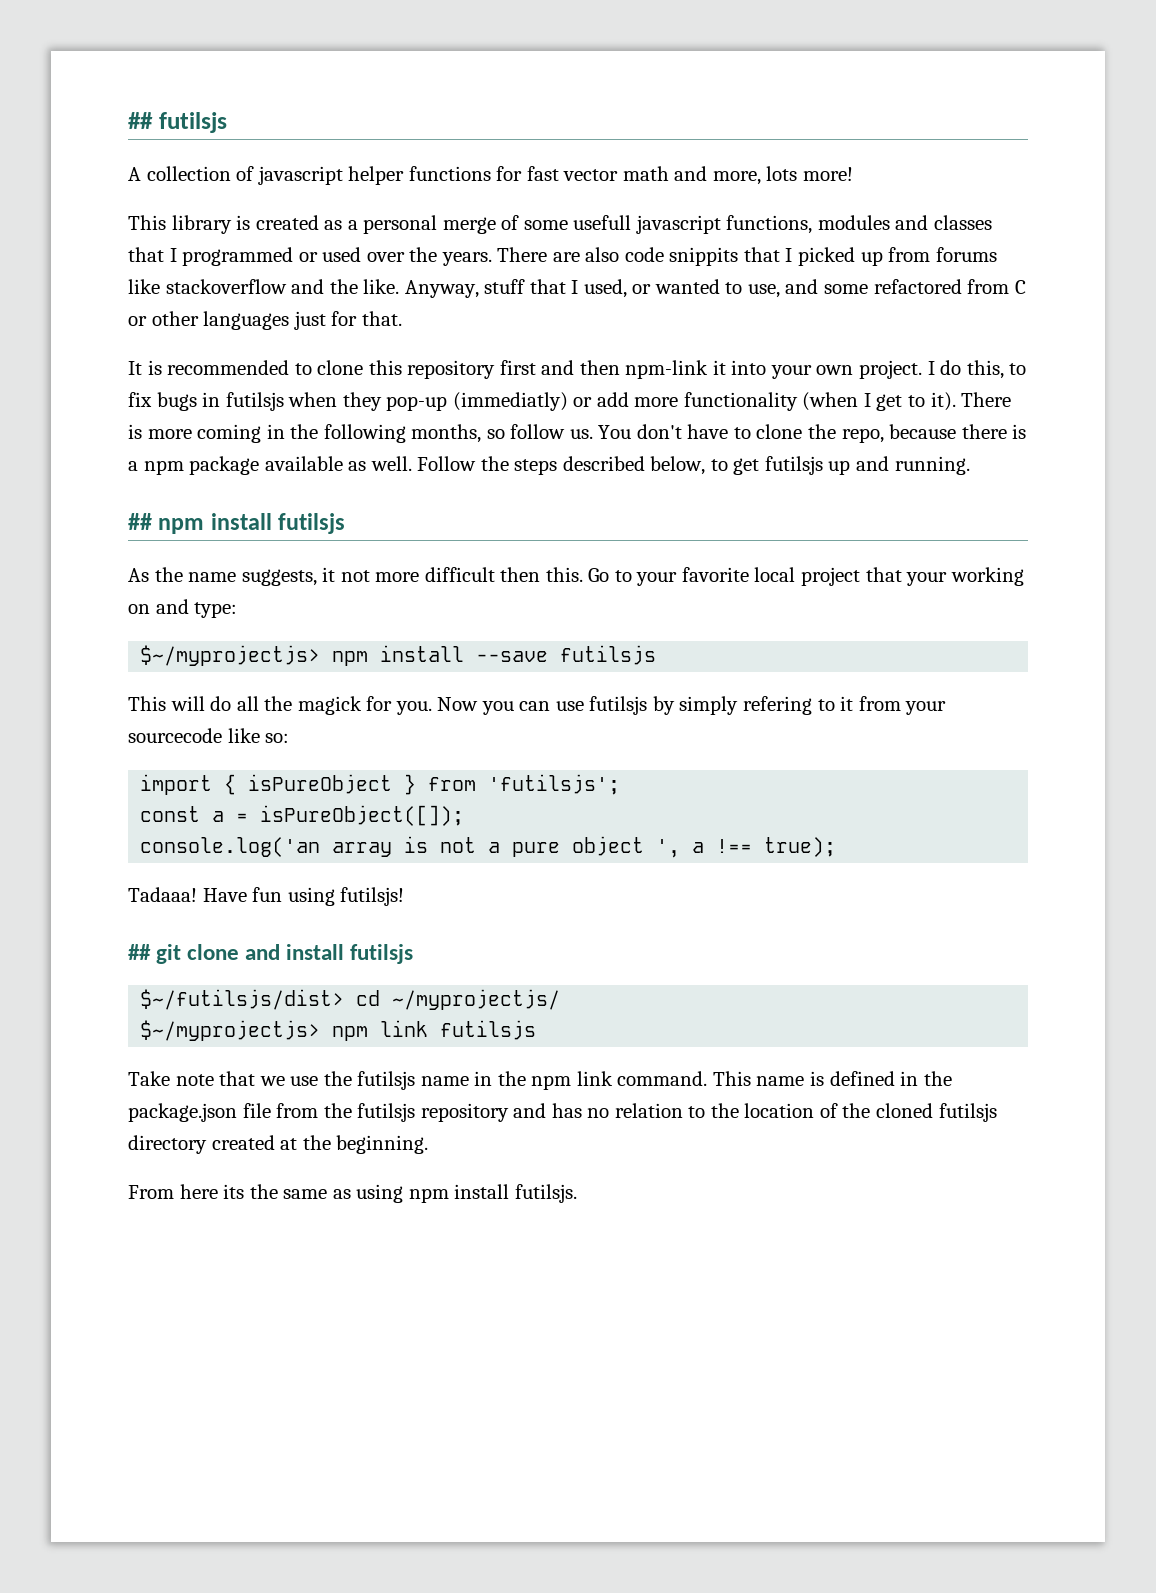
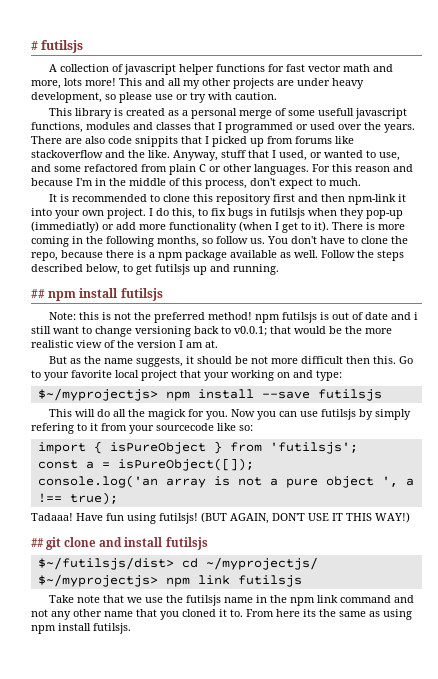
- ## futilsjs
+ # futilsjs
+ This and all my other projects are under heavy development, so please use or try with caution.
- Anyway, stuff that I used, or wanted to use, and some refactored from C or other languages just for that.
+ Anyway, stuff that I used, or wanted to use, and some refactored from plain C or other languages. For this reason and because I'm in the middle of this process, don't expect to much.
- As the name suggests, it not more difficult then this.
+ Note: this is not the preferred method! npm futilsjs is out of date and i still want to change versioning back to v0.0.1; that would be the more realistic view of the version I am at.
+ But as the name suggests, it should be not more difficult then this.
+ (BUT AGAIN, DON'T USE IT THIS WAY!)
- Take note that we use the futilsjs name in the npm link command. This name is defined in the package.json file from the futilsjs repository and has no relation to the location of the cloned futilsjs directory created at the beginning.
- From here its the same as using npm install futilsjs.
+ Take note that we use the futilsjs name in the npm link command and not any other name that you cloned it to. From here its the same as using npm install futilsjs.

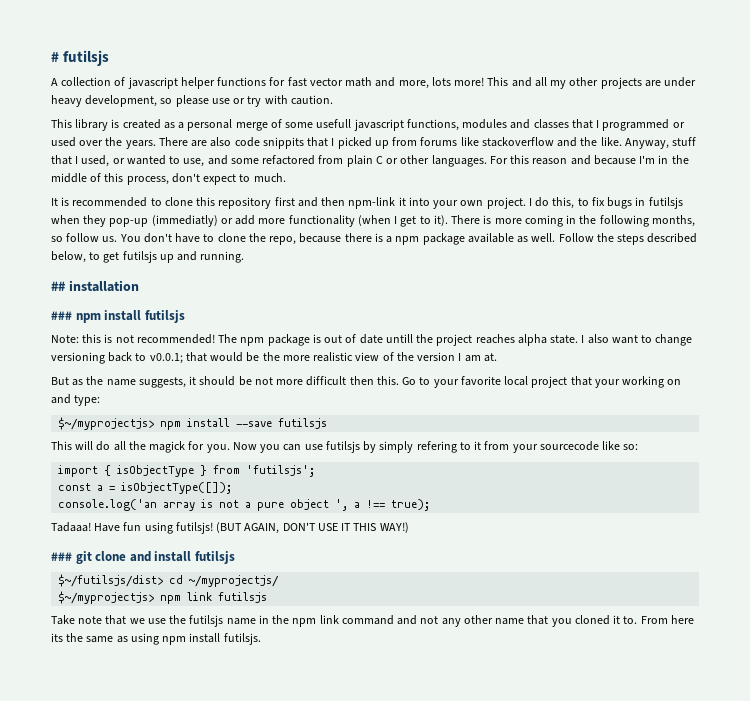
- ## npm install futilsjs
+ ## installation
+ ### npm install futilsjs
- Note: this is not the preferred method! npm futilsjs is out of date and i still want to change versioning back to v0.0.1; that would be the more realistic view of the version I am at.
+ Note: this is not recommended! The npm package is out of date untill the project reaches alpha state. I also want to change versioning back to v0.0.1; that would be the more realistic view of the version I am at.
- import { isPureObject } from 'futilsjs';
+ import { isObjectType } from 'futilsjs';
- const a = isPureObject([]);
+ const a = isObjectType([]);
- ## git clone and install futilsjs
+ ### git clone and install futilsjs

